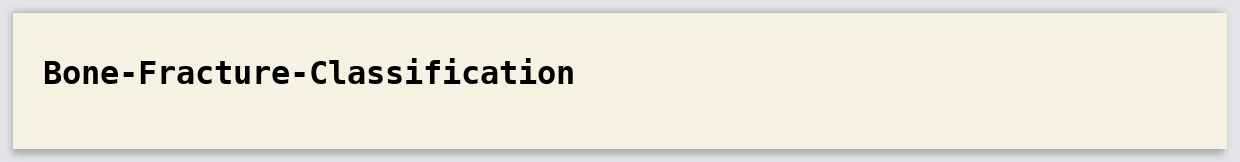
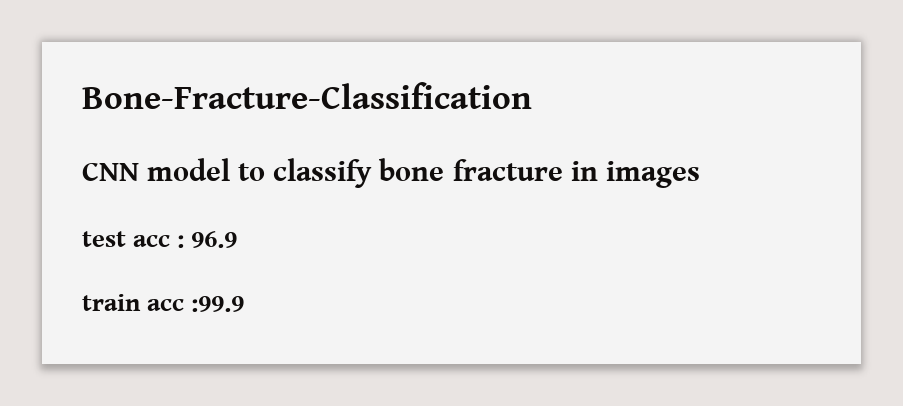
+ CNN model to classify bone fracture in images
+ test acc : 96.9
+ train acc :99.9

